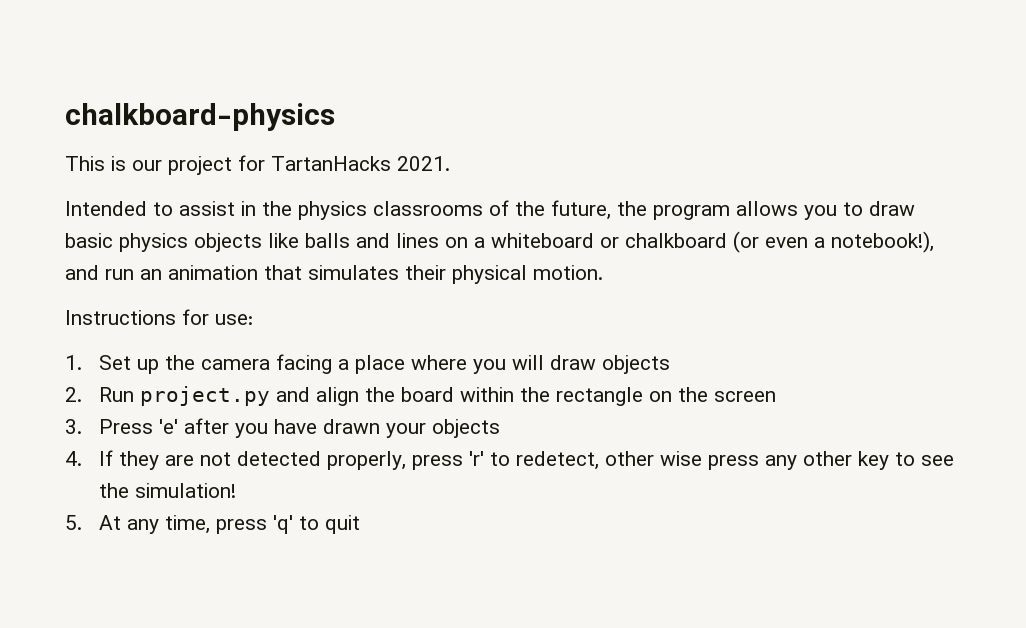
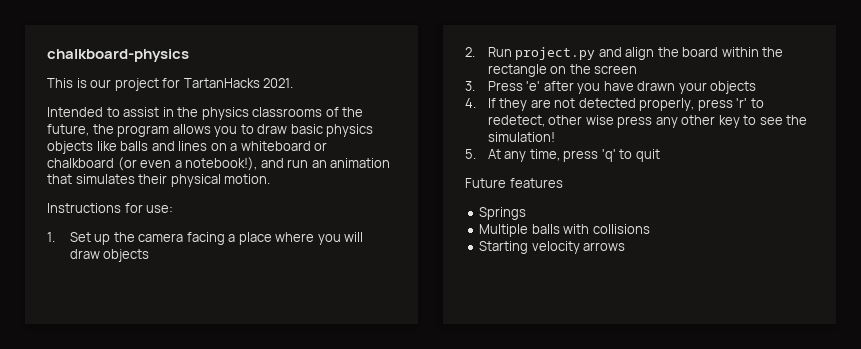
+ Future features
+ Springs
+ Multiple balls with collisions
+ Starting velocity arrows

